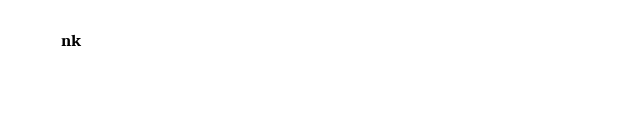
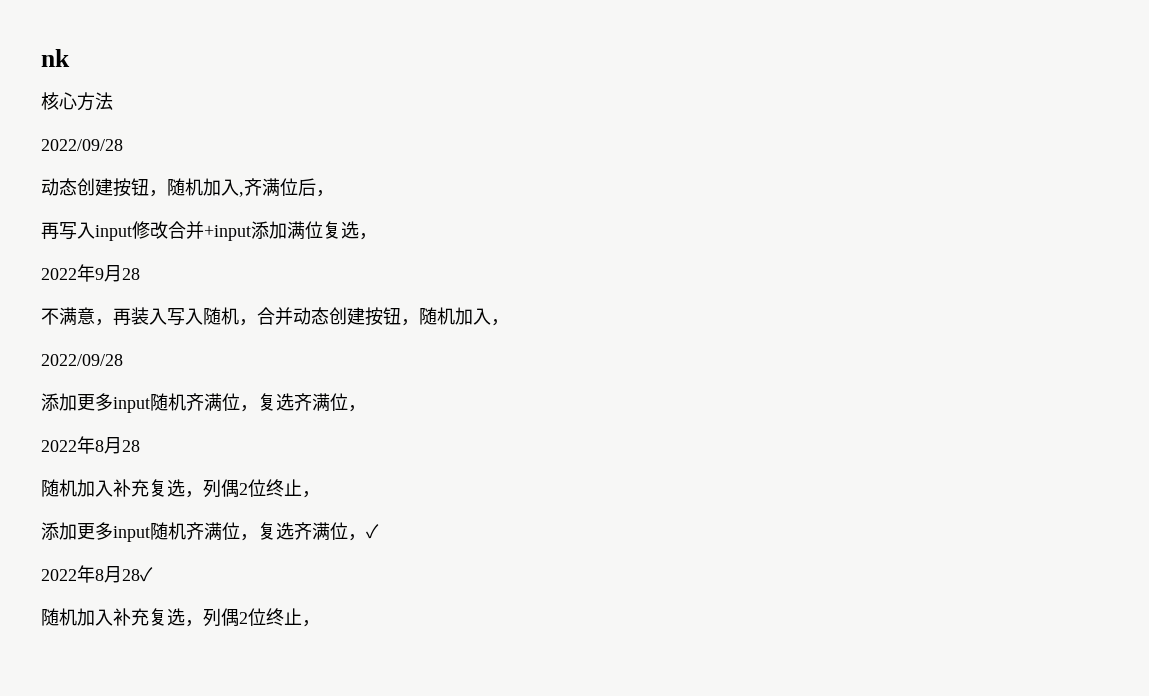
+ 核心方法
+ 2022/09/28
+ 动态创建按钮，随机加入,齐满位后，
+ 再写入input修改合并+input添加满位复选，
+ 2022年9月28
+ 不满意，再装入写入随机，合并动态创建按钮，随机加入，
+ 2022/09/28
+ 添加更多input随机齐满位，复选齐满位，
+ 2022年8月28
+ 随机加入补充复选，列偶2位终止，
+ 添加更多input随机齐满位，复选齐满位，✓
+ 2022年8月28✓
+ 随机加入补充复选，列偶2位终止，

